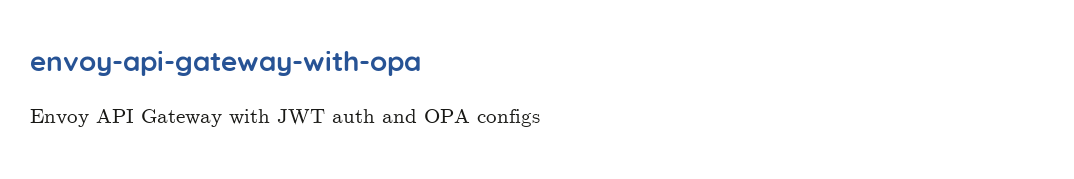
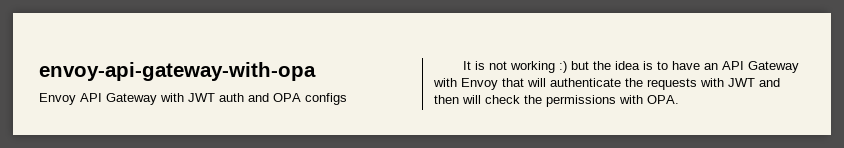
+ It is not working :) but the idea is to have an API Gateway with Envoy that will authenticate the requests with JWT and then will check the permissions with OPA.

